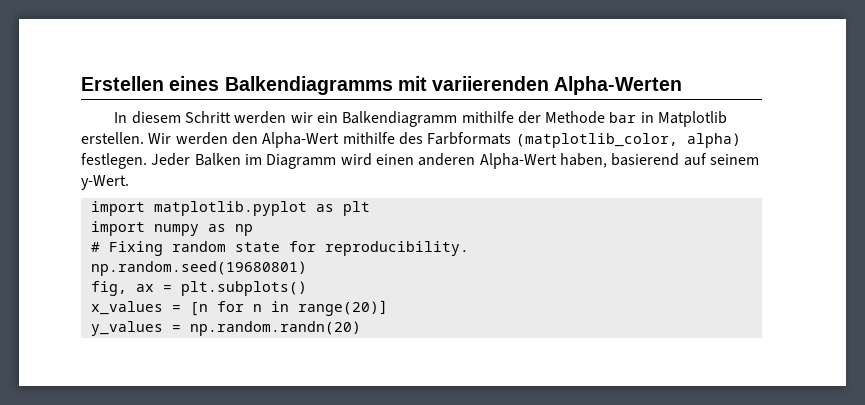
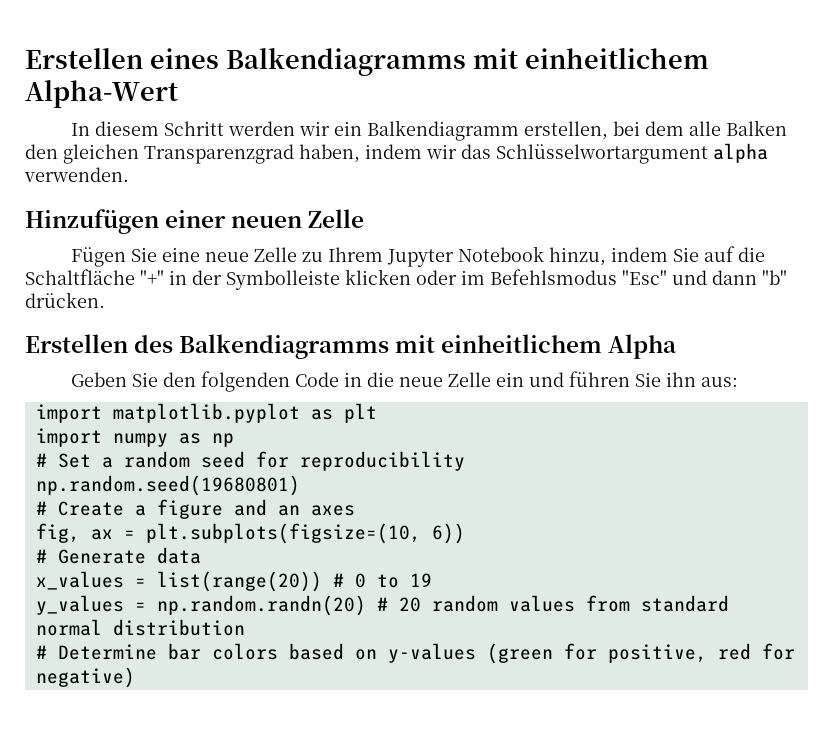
- Erstellen eines Balkendiagramms mit variierenden Alpha-Werten
+ Erstellen eines Balkendiagramms mit einheitlichem Alpha-Wert
- In diesem Schritt werden wir ein Balkendiagramm mithilfe der Methode bar in Matplotlib erstellen. Wir werden den Alpha-Wert mithilfe des Farbformats (matplotlib_color, alpha) festlegen. Jeder Balken im Diagramm wird einen anderen Alpha-Wert haben, basierend auf seinem y-Wert.
+ In diesem Schritt werden wir ein Balkendiagramm erstellen, bei dem alle Balken den gleichen Transparenzgrad haben, indem wir das Schlüsselwortargument alpha verwenden.
+ Hinzufügen einer neuen Zelle
+ Fügen Sie eine neue Zelle zu Ihrem Jupyter Notebook hinzu, indem Sie auf die Schaltfläche "+" in der Symbolleiste klicken oder im Befehlsmodus "Esc" und dann "b" drücken.
+ Erstellen des Balkendiagramms mit einheitlichem Alpha
+ Geben Sie den folgenden Code in die neue Zelle ein und führen Sie ihn aus:
- # Fixing random state for reproducibility.
+ # Set a random seed for reproducibility
  np.random.seed(19680801)
- fig, ax = plt.subplots()
- x_values = [n for n in range(20)]
- y_values = np.random.randn(20)
+ # Create a figure and an axes
+ fig, ax = plt.subplots(figsize=(10, 6))
+ # Generate data
+ x_values = list(range(20)) # 0 to 19
+ y_values = np.random.randn(20) # 20 random values from standard normal distribution
+ # Determine bar colors based on y-values (green for positive, red for negative)

